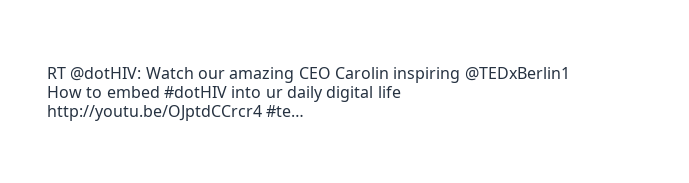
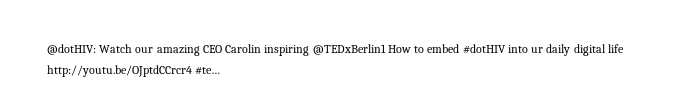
- RT @dotHIV: Watch our amazing CEO Carolin inspiring @TEDxBerlin1 How to embed #dotHIV into ur daily digital life http://youtu.be/OJptdCCrcr4 #te…
+ @dotHIV: Watch our amazing CEO Carolin inspiring @TEDxBerlin1 How to embed #dotHIV into ur daily digital life http://youtu.be/OJptdCCrcr4 #te…

